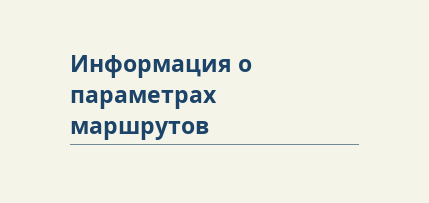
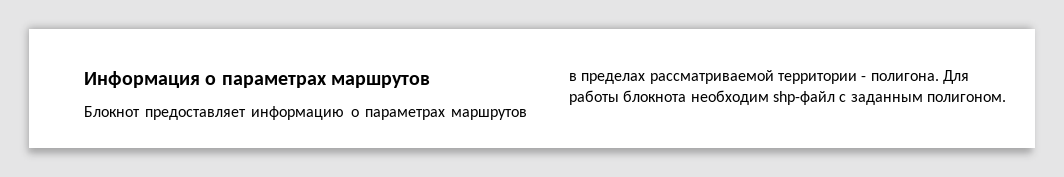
+ Блокнот предоставляет информацию о параметрах маршрутов в пределах рассматриваемой территории - полигона. Для работы блокнота необходим shp-файл с заданным полигоном.

